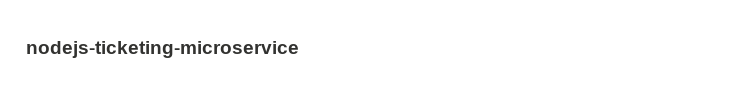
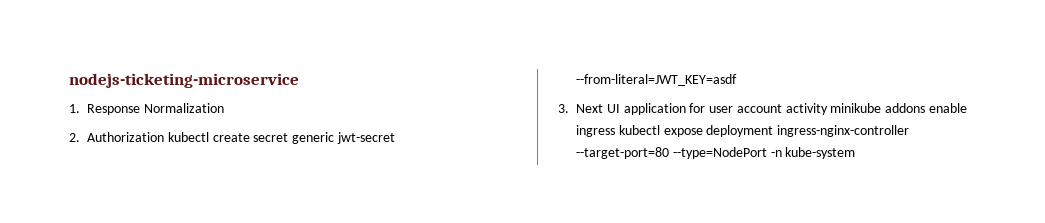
+ 1. Response Normalization
+ 2. Authorization kubectl create secret generic jwt-secret --from-literal=JWT_KEY=asdf
+ 3. Next UI application for user account activity minikube addons enable ingress kubectl expose deployment ingress-nginx-controller --target-port=80 --type=NodePort -n kube-system

